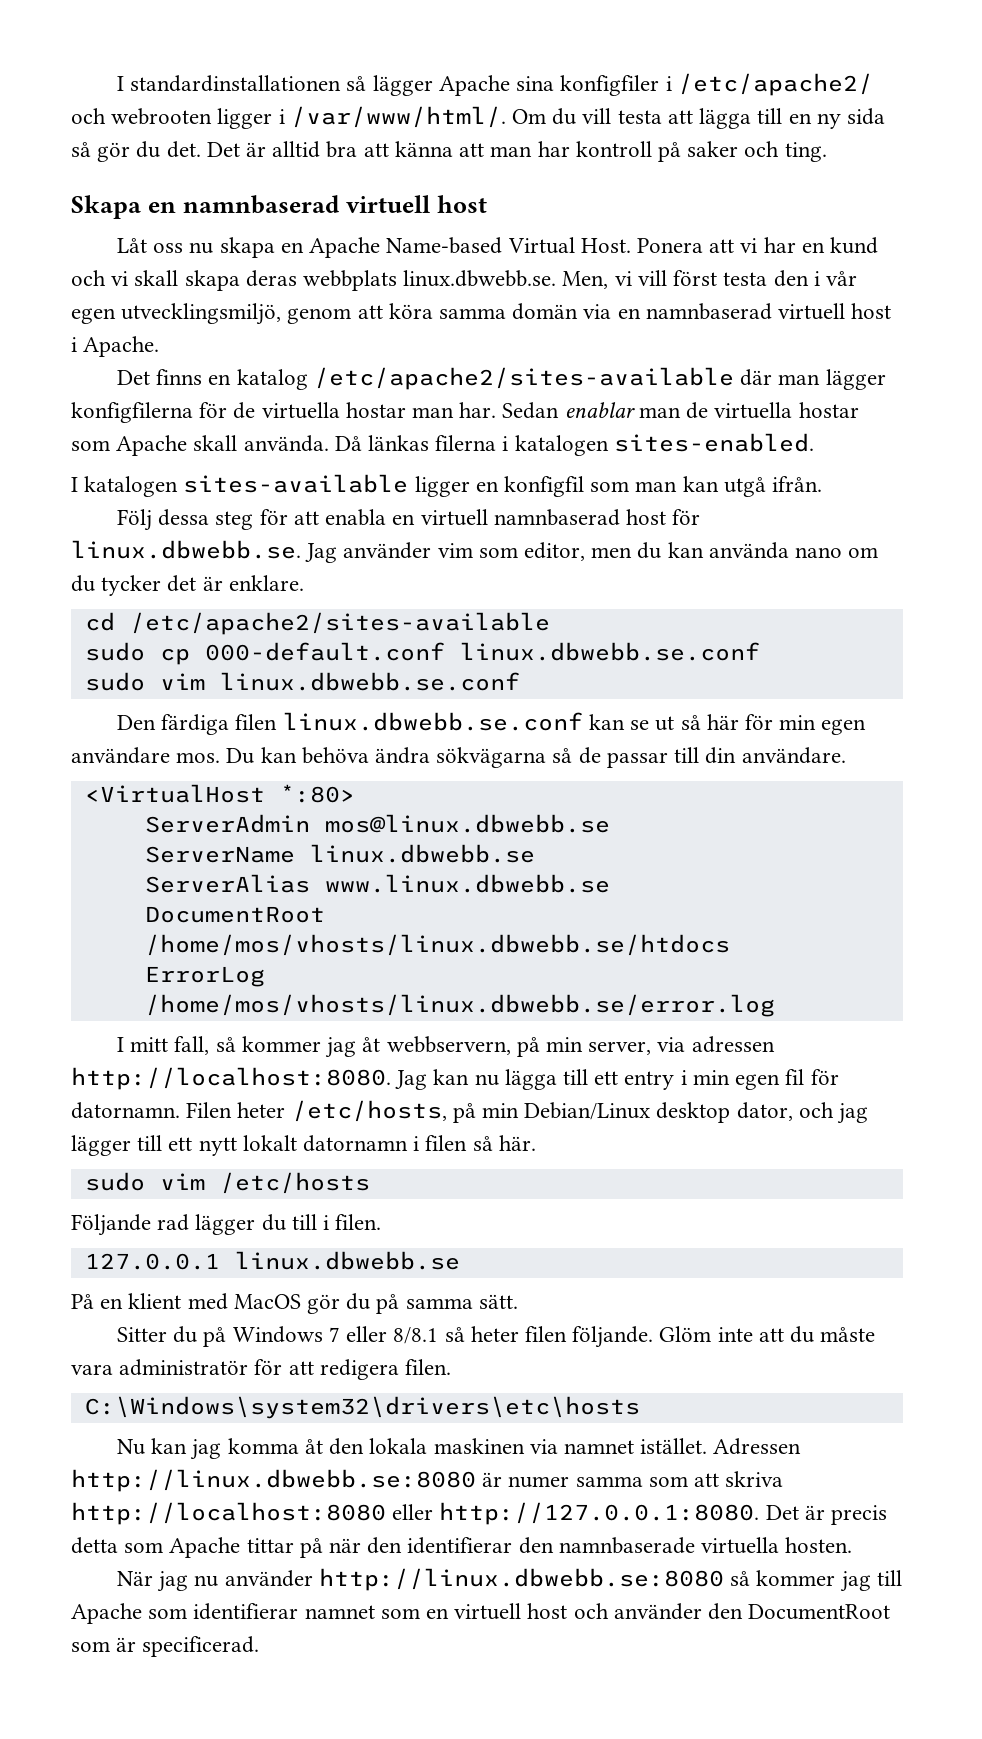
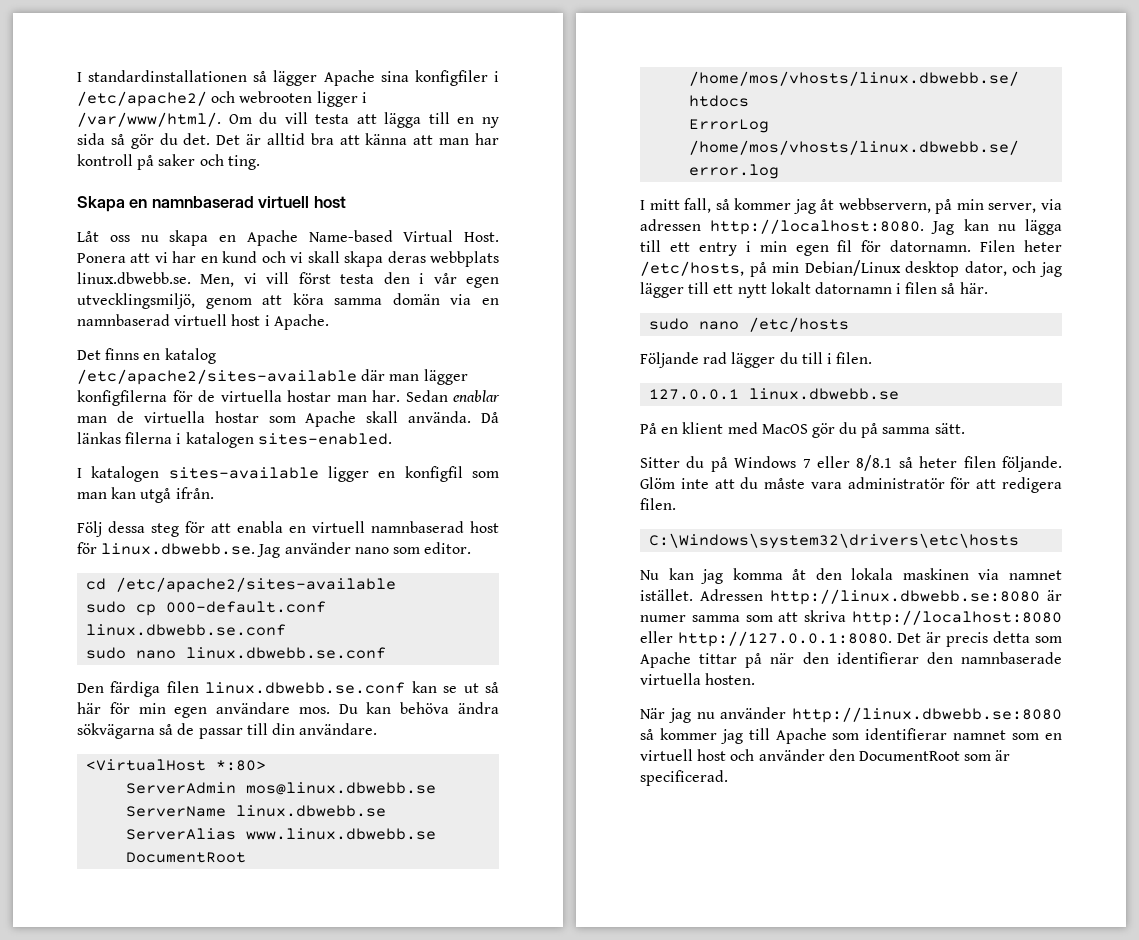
- Följ dessa steg för att enabla en virtuell namnbaserad host för linux.dbwebb.se. Jag använder vim som editor, men du kan använda nano om du tycker det är enklare.
+ Följ dessa steg för att enabla en virtuell namnbaserad host för linux.dbwebb.se. Jag använder nano som editor.
- sudo vim linux.dbwebb.se.conf
+ sudo nano linux.dbwebb.se.conf
- sudo vim /etc/hosts
+ sudo nano /etc/hosts

